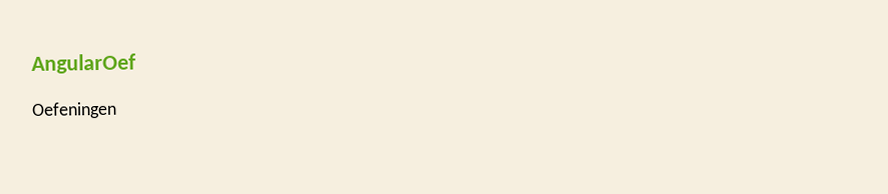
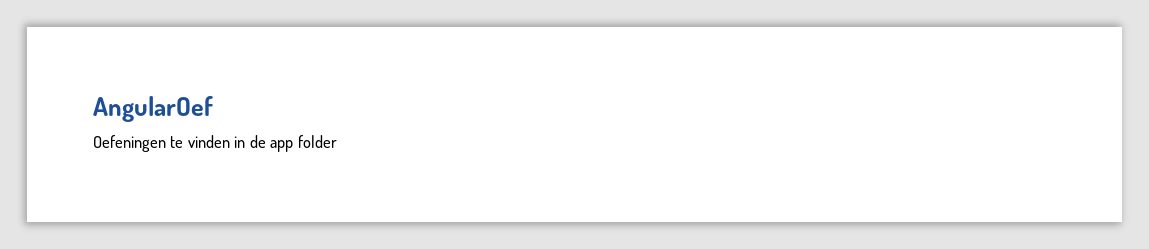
- Oefeningen
+ Oefeningen te vinden in de app folder

